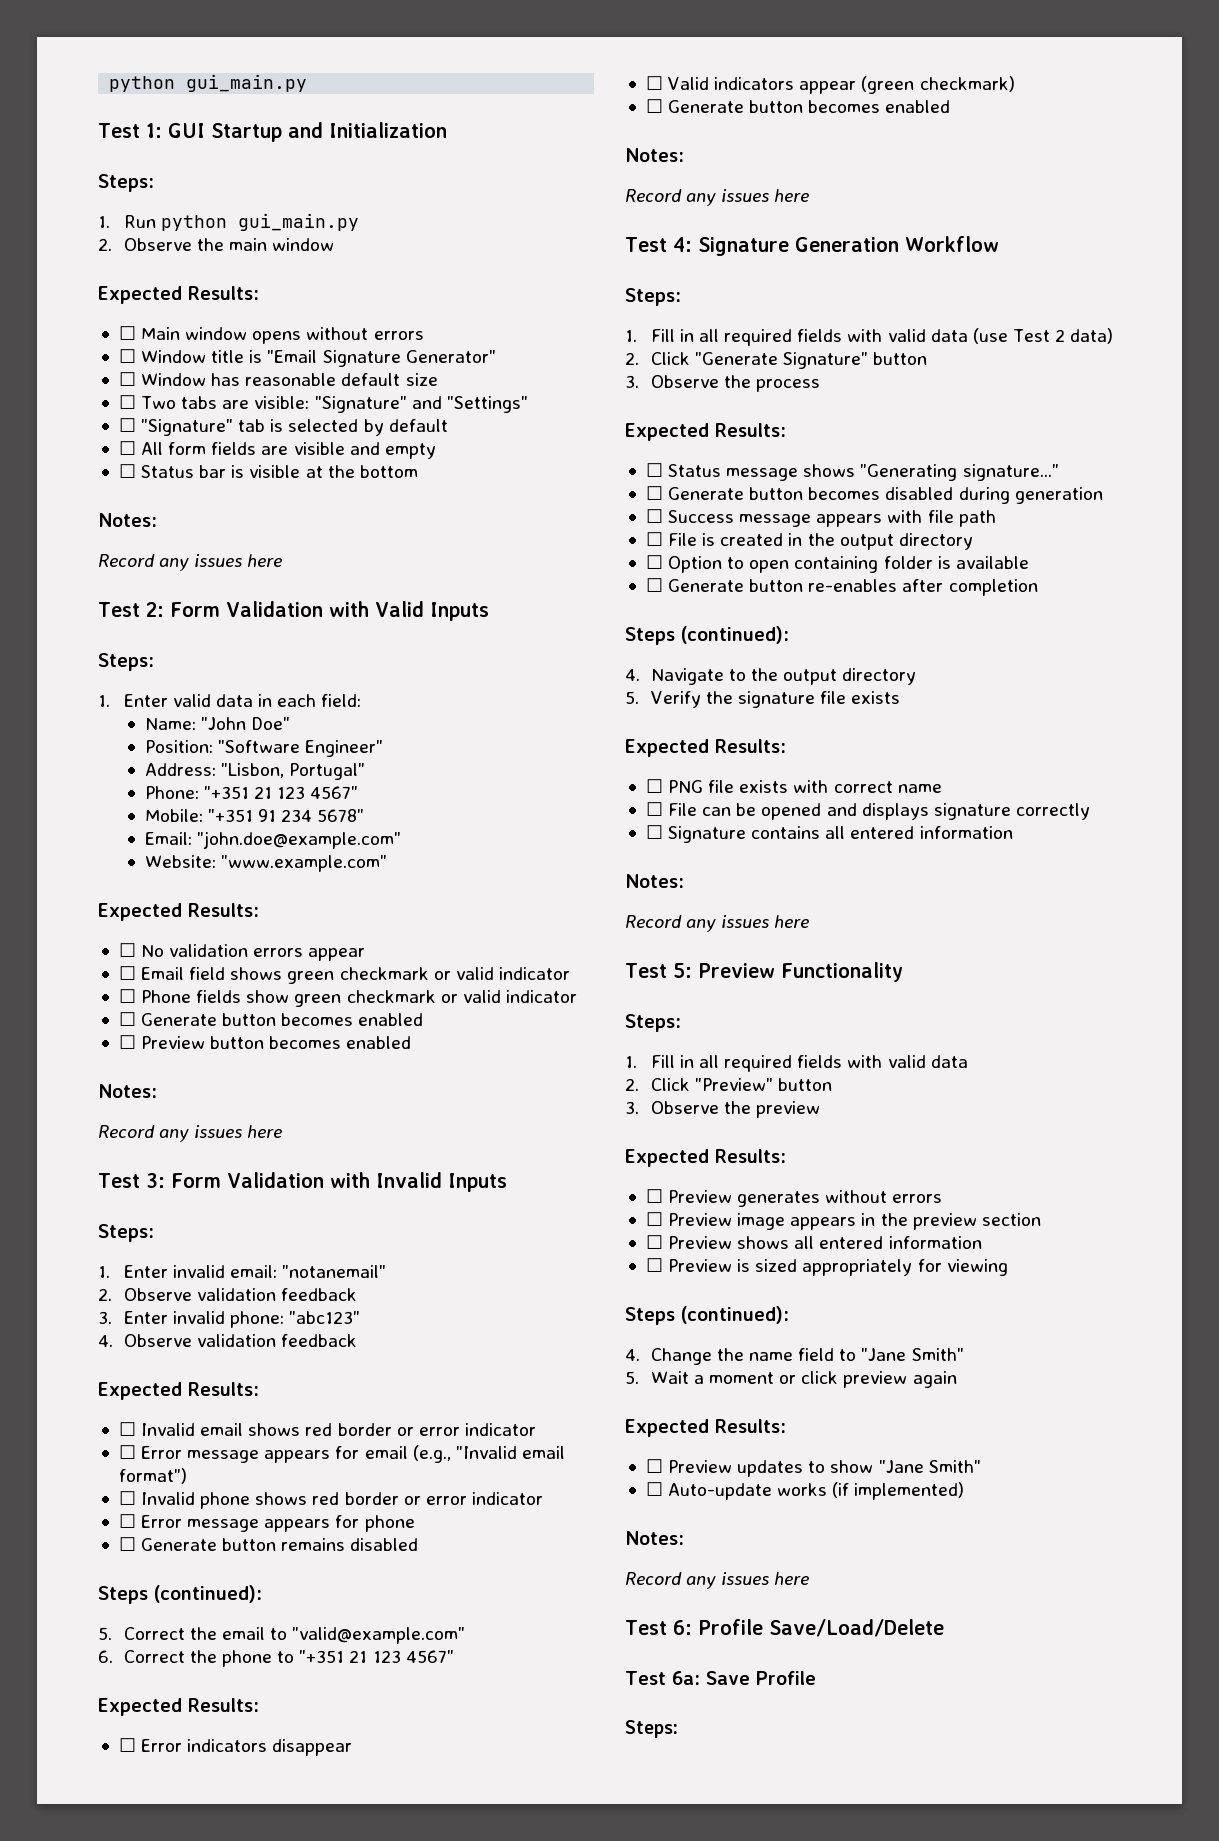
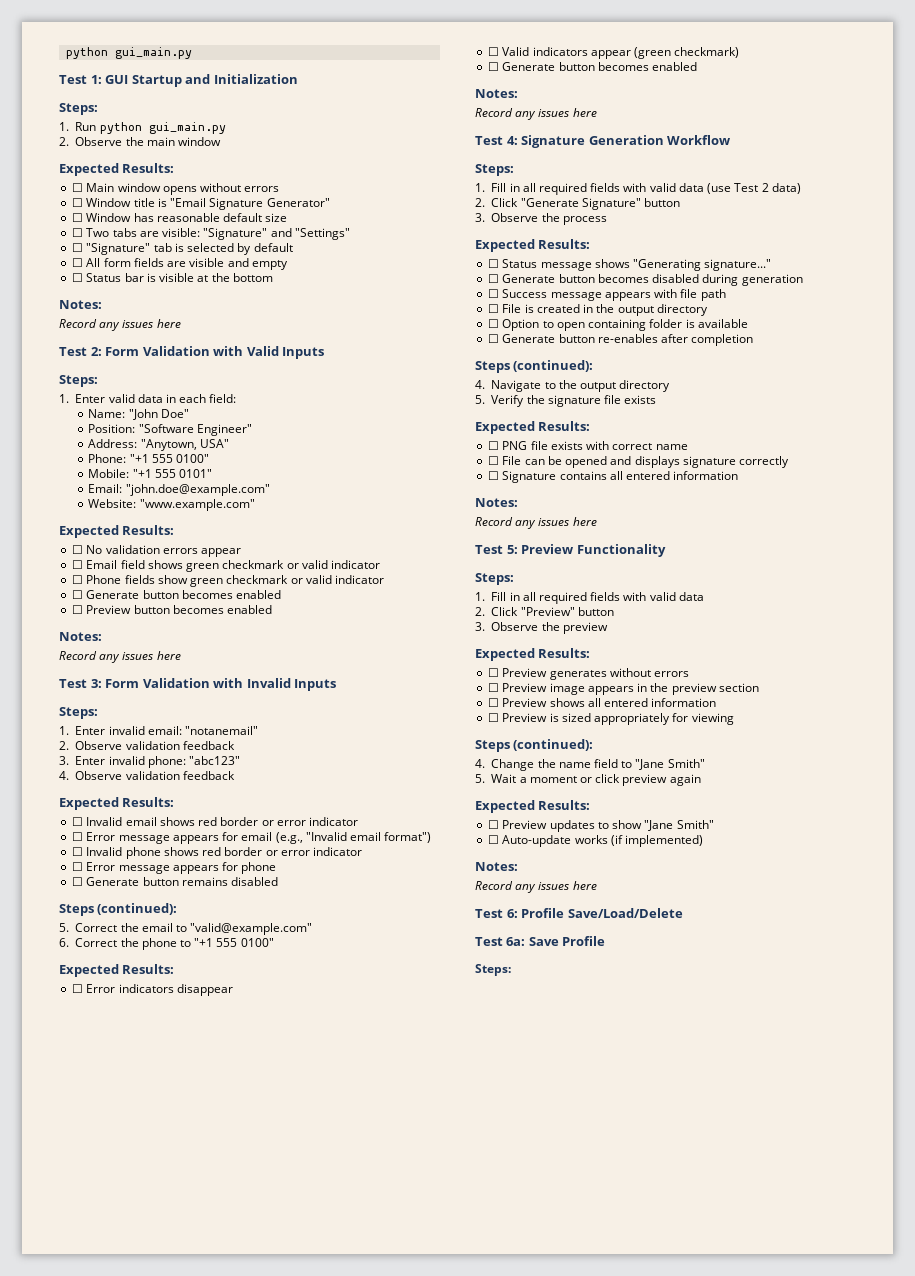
- Address: "Lisbon, Portugal"
+ Address: "Anytown, USA"
- Phone: "+351 21 123 4567"
- Mobile: "+351 91 234 5678"
+ Phone: "+1 555 0100"
+ Mobile: "+1 555 0101"
- 6. Correct the phone to "+351 21 123 4567"
+ 6. Correct the phone to "+1 555 0100"

